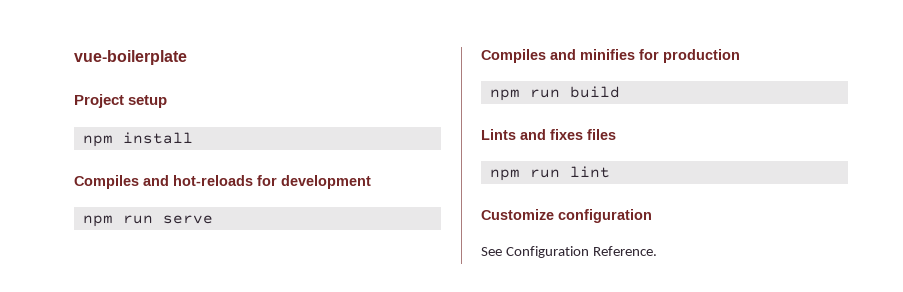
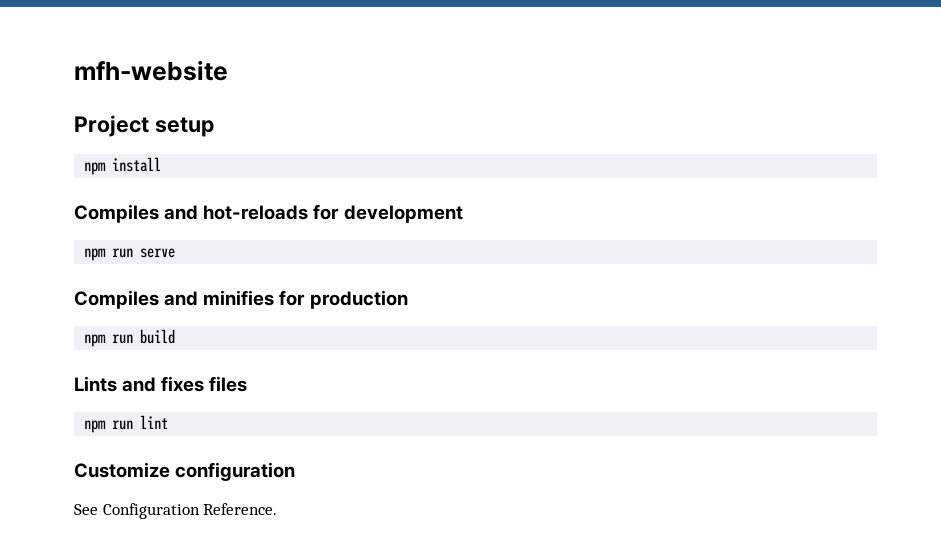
- vue-boilerplate
+ mfh-website

